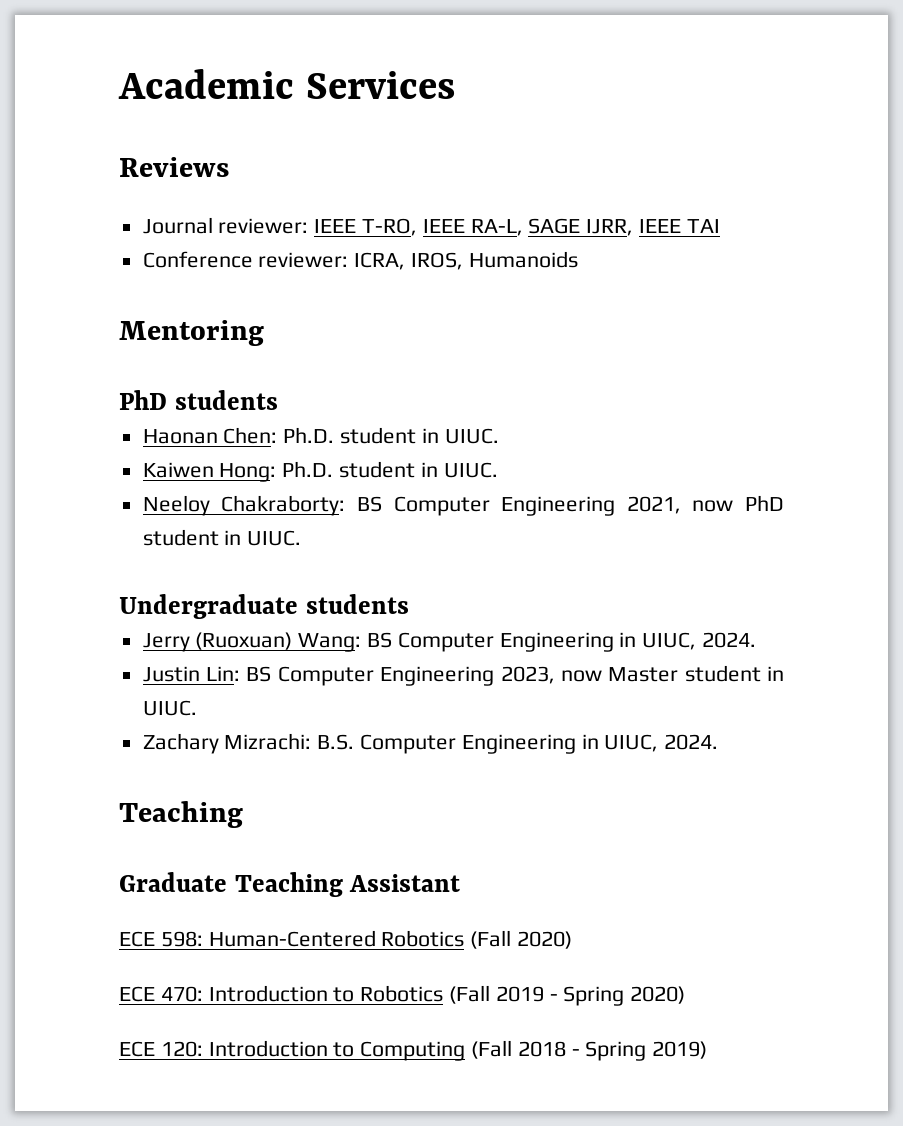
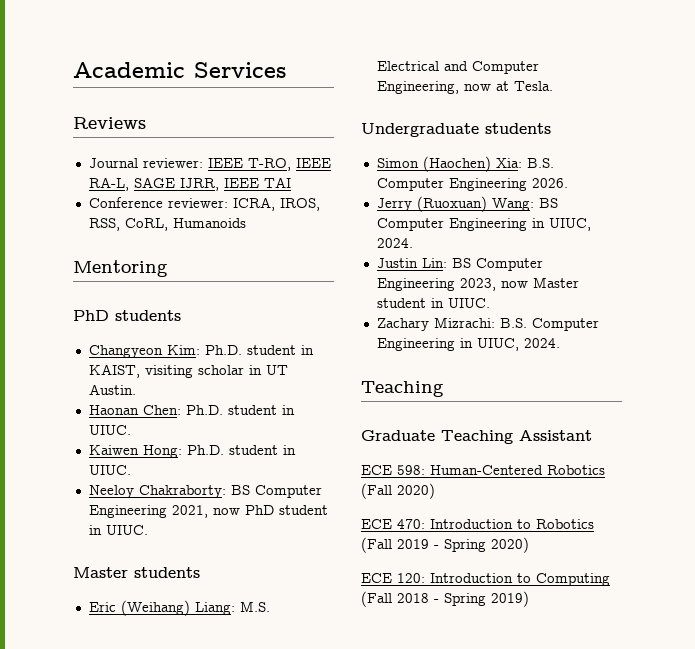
- Conference reviewer: ICRA, IROS, Humanoids
+ Conference reviewer: ICRA, IROS, RSS, CoRL, Humanoids
+ Changyeon Kim: Ph.D. student in KAIST, visiting scholar in UT Austin.
+ Master students
+ Eric (Weihang) Liang: M.S. Electrical and Computer Engineering, now at Tesla.
  Undergraduate students
+ Simon (Haochen) Xia: B.S. Computer Engineering 2026.

